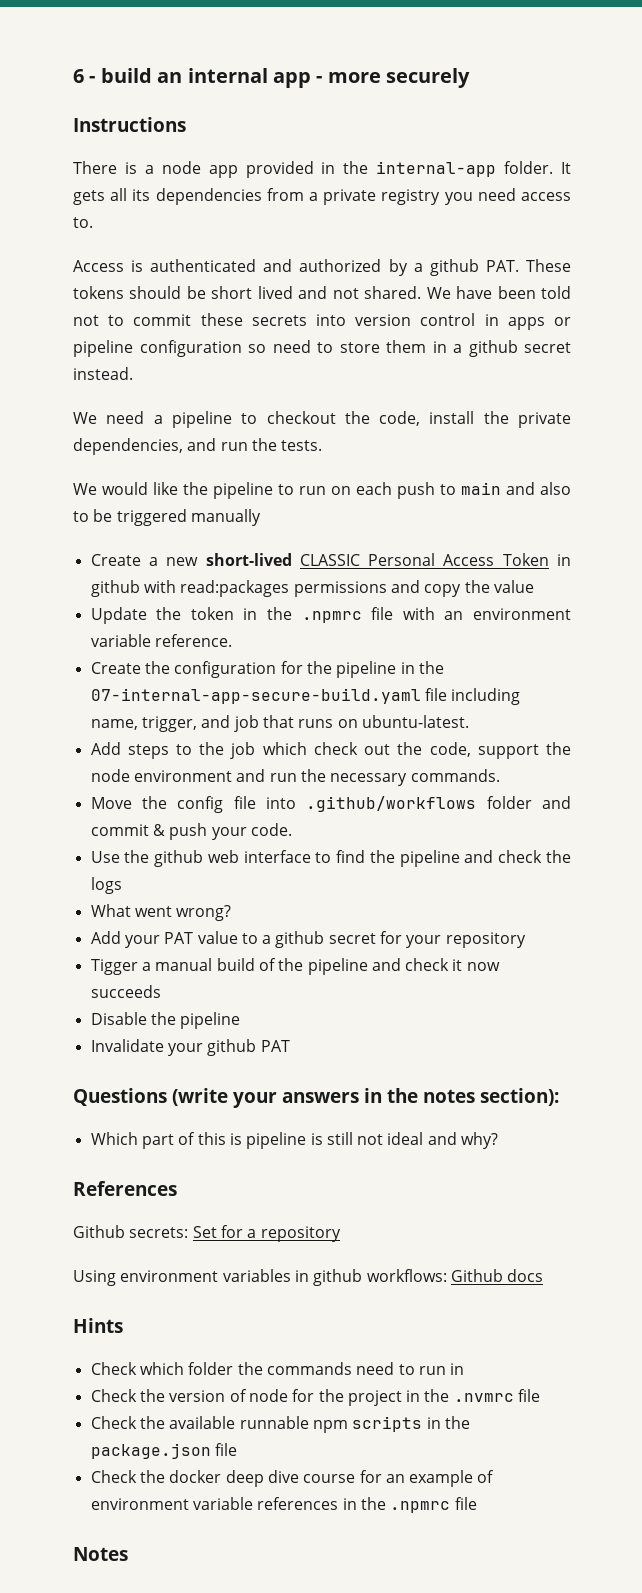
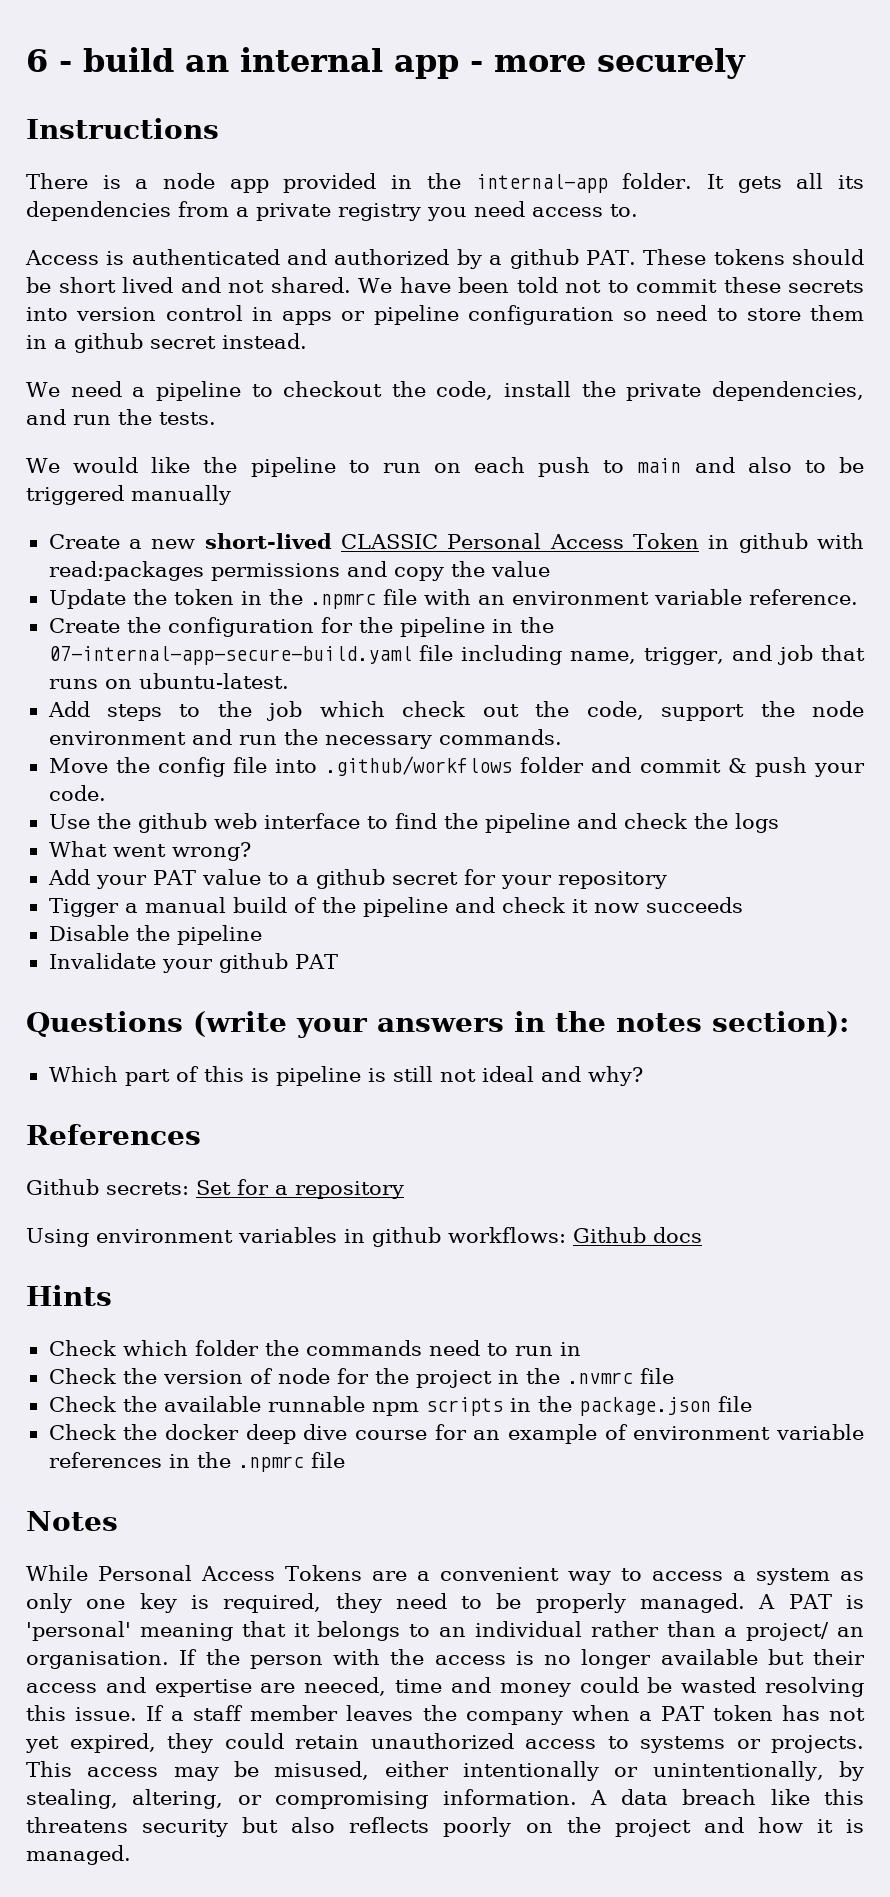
+ While Personal Access Tokens are a convenient way to access a system as only one key is required, they need to be properly managed. A PAT is 'personal' meaning that it belongs to an individual rather than a project/ an organisation. If the person with the access is no longer available but their access and expertise are neeced, time and money could be wasted resolving this issue. If a staff member leaves the company when a PAT token has not yet expired, they could retain unauthorized access to systems or projects. This access may be misused, either intentionally or unintentionally, by stealing, altering, or compromising information. A data breach like this threatens security but also reflects poorly on the project and how it is managed.

